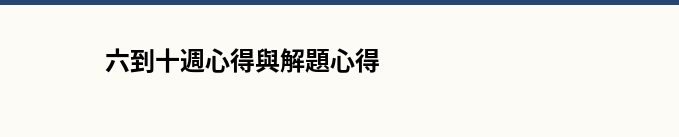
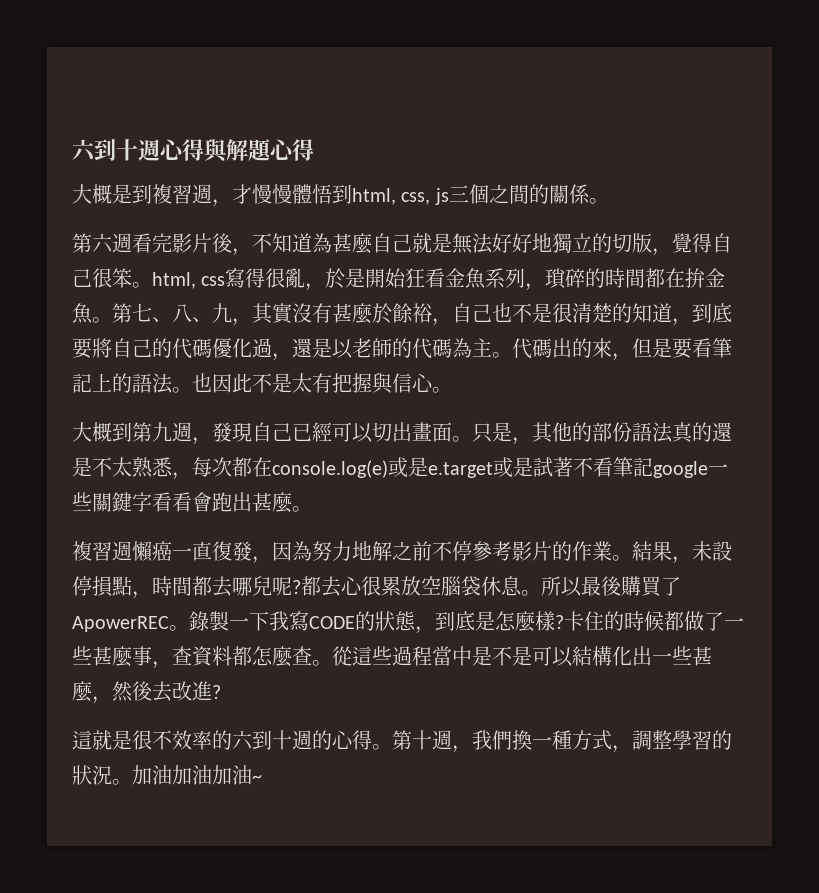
+ 大概是到複習週，才慢慢體悟到html, css, js三個之間的關係。
+ 第六週看完影片後，不知道為甚麼自己就是無法好好地獨立的切版，覺得自己很笨。html, css寫得很亂，於是開始狂看金魚系列，瑣碎的時間都在拚金魚。第七、八、九，其實沒有甚麼於餘裕，自己也不是很清楚的知道，到底要將自己的代碼優化過，還是以老師的代碼為主。代碼出的來，但是要看筆記上的語法。也因此不是太有把握與信心。
+ 大概到第九週，發現自己已經可以切出畫面。只是，其他的部份語法真的還是不太熟悉，每次都在console.log(e)或是e.target或是試著不看筆記google一些關鍵字看看會跑出甚麼。
+ 複習週懶癌一直復發，因為努力地解之前不停參考影片的作業。結果，未設停損點，時間都去哪兒呢?都去心很累放空腦袋休息。所以最後購買了ApowerREC。錄製一下我寫CODE的狀態，到底是怎麼樣?卡住的時候都做了一些甚麼事，查資料都怎麼查。從這些過程當中是不是可以結構化出一些甚麼，然後去改進?
+ 這就是很不效率的六到十週的心得。第十週，我們換一種方式，調整學習的狀況。加油加油加油~

